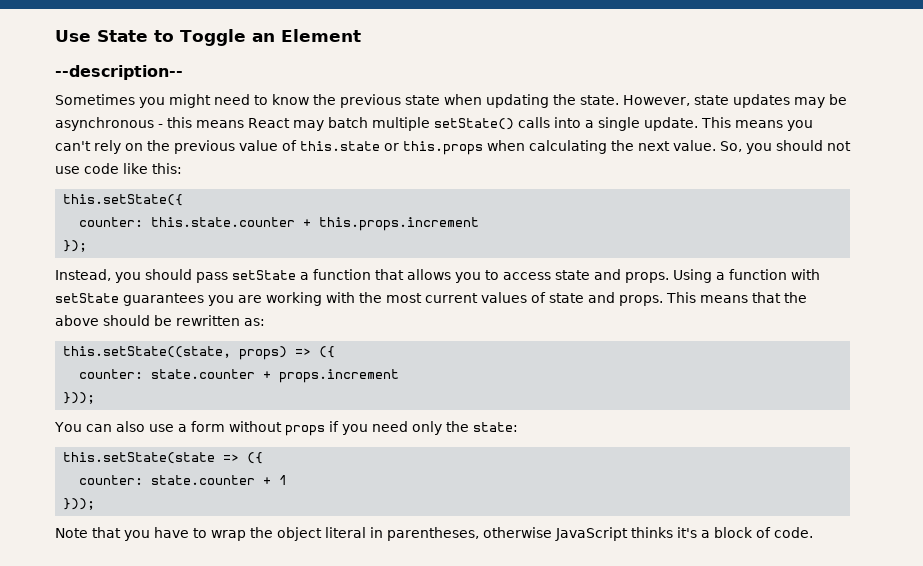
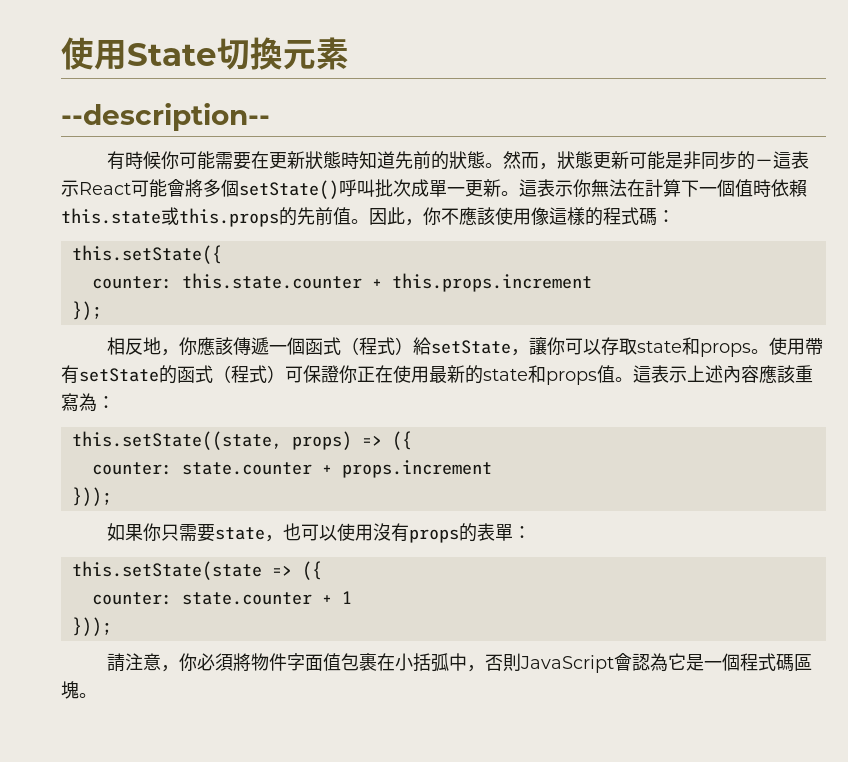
- Use State to Toggle an Element
+ 使用State切換元素
  --description--
- Sometimes you might need to know the previous state when updating the state. However, state updates may be asynchronous - this means React may batch multiple setState() calls into a single update. This means you can't rely on the previous value of this.state or this.props when calculating the next value. So, you should not use code like this:
+ 有時候你可能需要在更新狀態時知道先前的狀態。然而，狀態更新可能是非同步的－這表示React可能會將多個setState()呼叫批次成單一更新。這表示你無法在計算下一個值時依賴this.state或this.props的先前值。因此，你不應該使用像這樣的程式碼：
- Instead, you should pass setState a function that allows you to access state and props. Using a function with setState guarantees you are working with the most current values of state and props. This means that the above should be rewritten as:
+ 相反地，你應該傳遞一個函式（程式）給setState，讓你可以存取state和props。使用帶有setState的函式（程式）可保證你正在使用最新的state和props值。這表示上述內容應該重寫為：
- You can also use a form without props if you need only the state:
+ 如果你只需要state，也可以使用沒有props的表單：
- Note that you have to wrap the object literal in parentheses, otherwise JavaScript thinks it's a block of code.
+ 請注意，你必須將物件字面值包裹在小括弧中，否則JavaScript會認為它是一個程式碼區塊。

